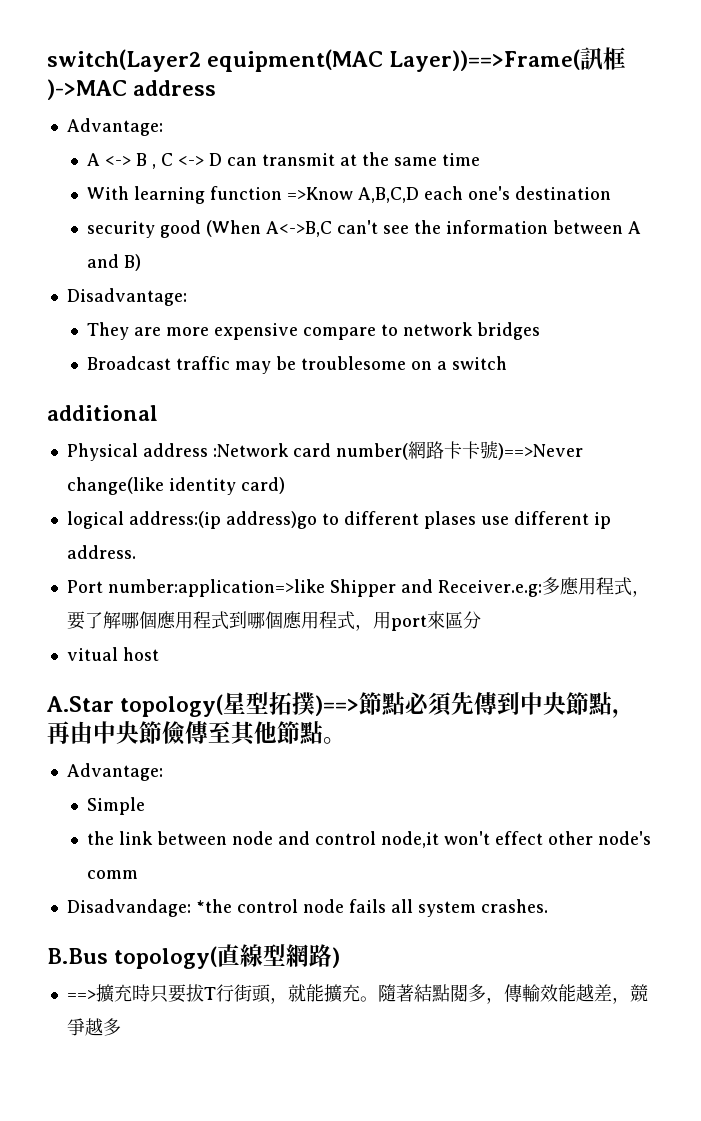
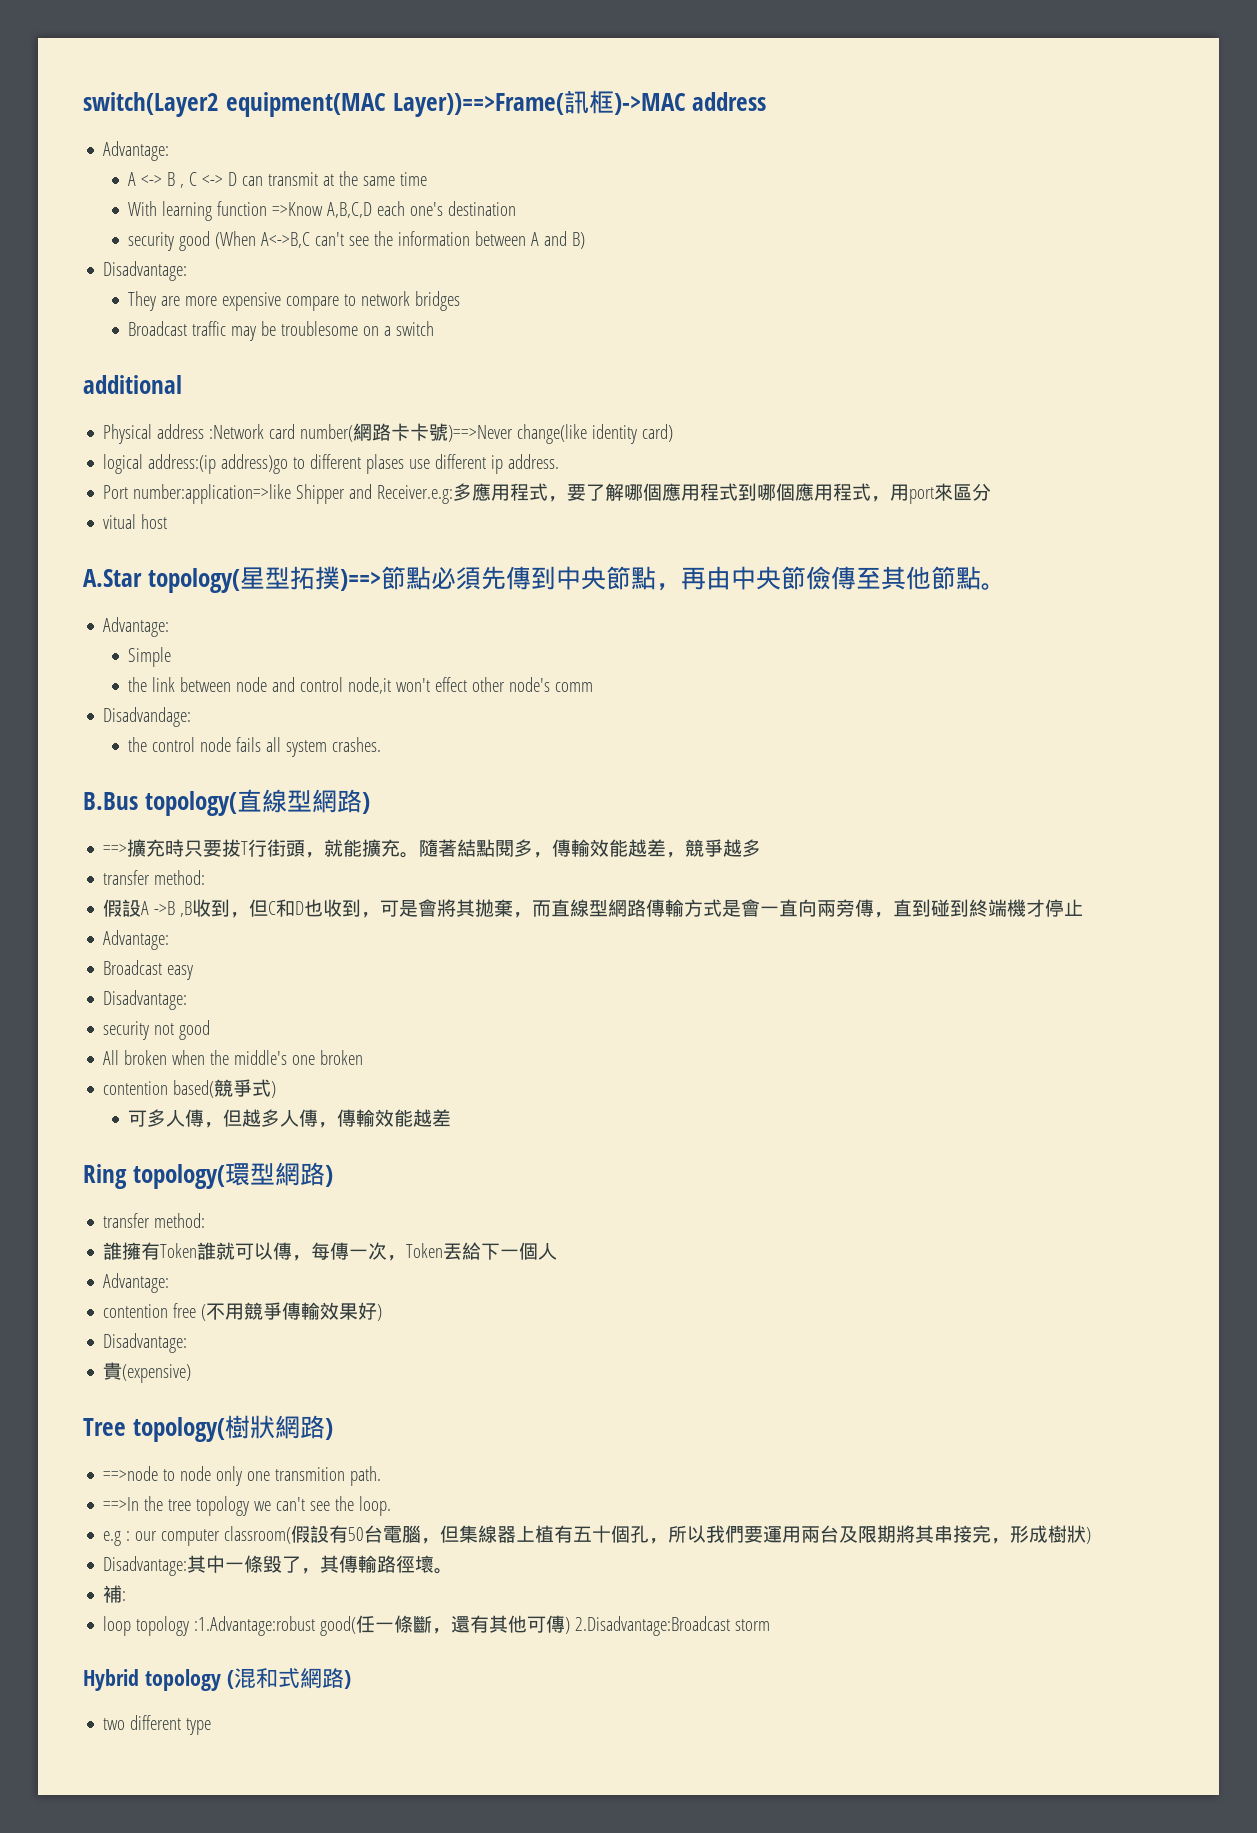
- Disadvandage: *the control node fails all system crashes.
+ Disadvandage:
+ the control node fails all system crashes.
  隨著結點閱多，傳輸效能越差，競爭越多
+ transfer method:
+ 假設A ->B ,B收到，但C和D也收到，可是會將其拋棄，而直線型網路傳輸方式是會一直向兩旁傳，直到碰到終端機才停止
+ Advantage:
+ Broadcast easy
+ Disadvantage:
+ security not good
+ All broken when the middle's one broken
+ contention based(競爭式)
+ 可多人傳，但越多人傳，傳輸效能越差
+ Ring topology(環型網路)
+ transfer method:
+ 誰擁有Token誰就可以傳，每傳一次，Token丟給下一個人
+ Advantage:
+ contention free (不用競爭傳輸效果好)
+ Disadvantage:
+ 貴(expensive)
+ Tree topology(樹狀網路)
+ ==>node to node only one transmition path.
+ ==>In the tree topology we can't see the loop.
+ e.g : our computer classroom(假設有50台電腦，但集線器上植有五十個孔，所以我們要運用兩台及限期將其串接完，形成樹狀)
+ Disadvantage:其中一條毀了，其傳輸路徑壞。
+ 補:
+ loop topology :1.Advantage:robust good(任一條斷，還有其他可傳) 2.Disadvantage:Broadcast storm
+ Hybrid topology (混和式網路)
+ two different type

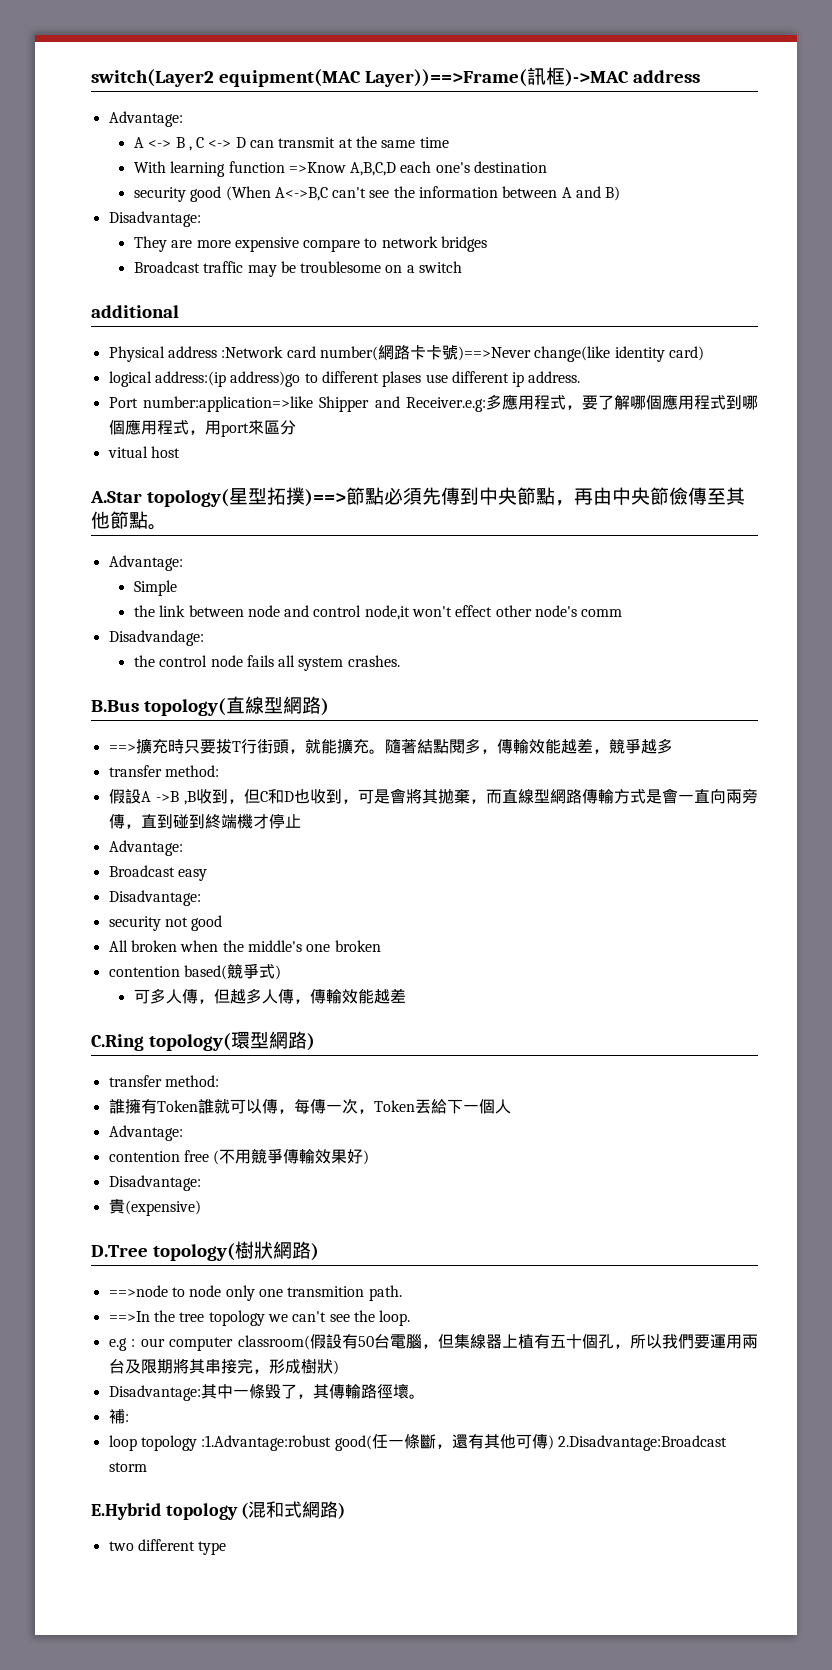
- Ring topology(環型網路)
+ C.Ring topology(環型網路)
- Tree topology(樹狀網路)
+ D.Tree topology(樹狀網路)
- Hybrid topology (混和式網路)
+ E.Hybrid topology (混和式網路)

